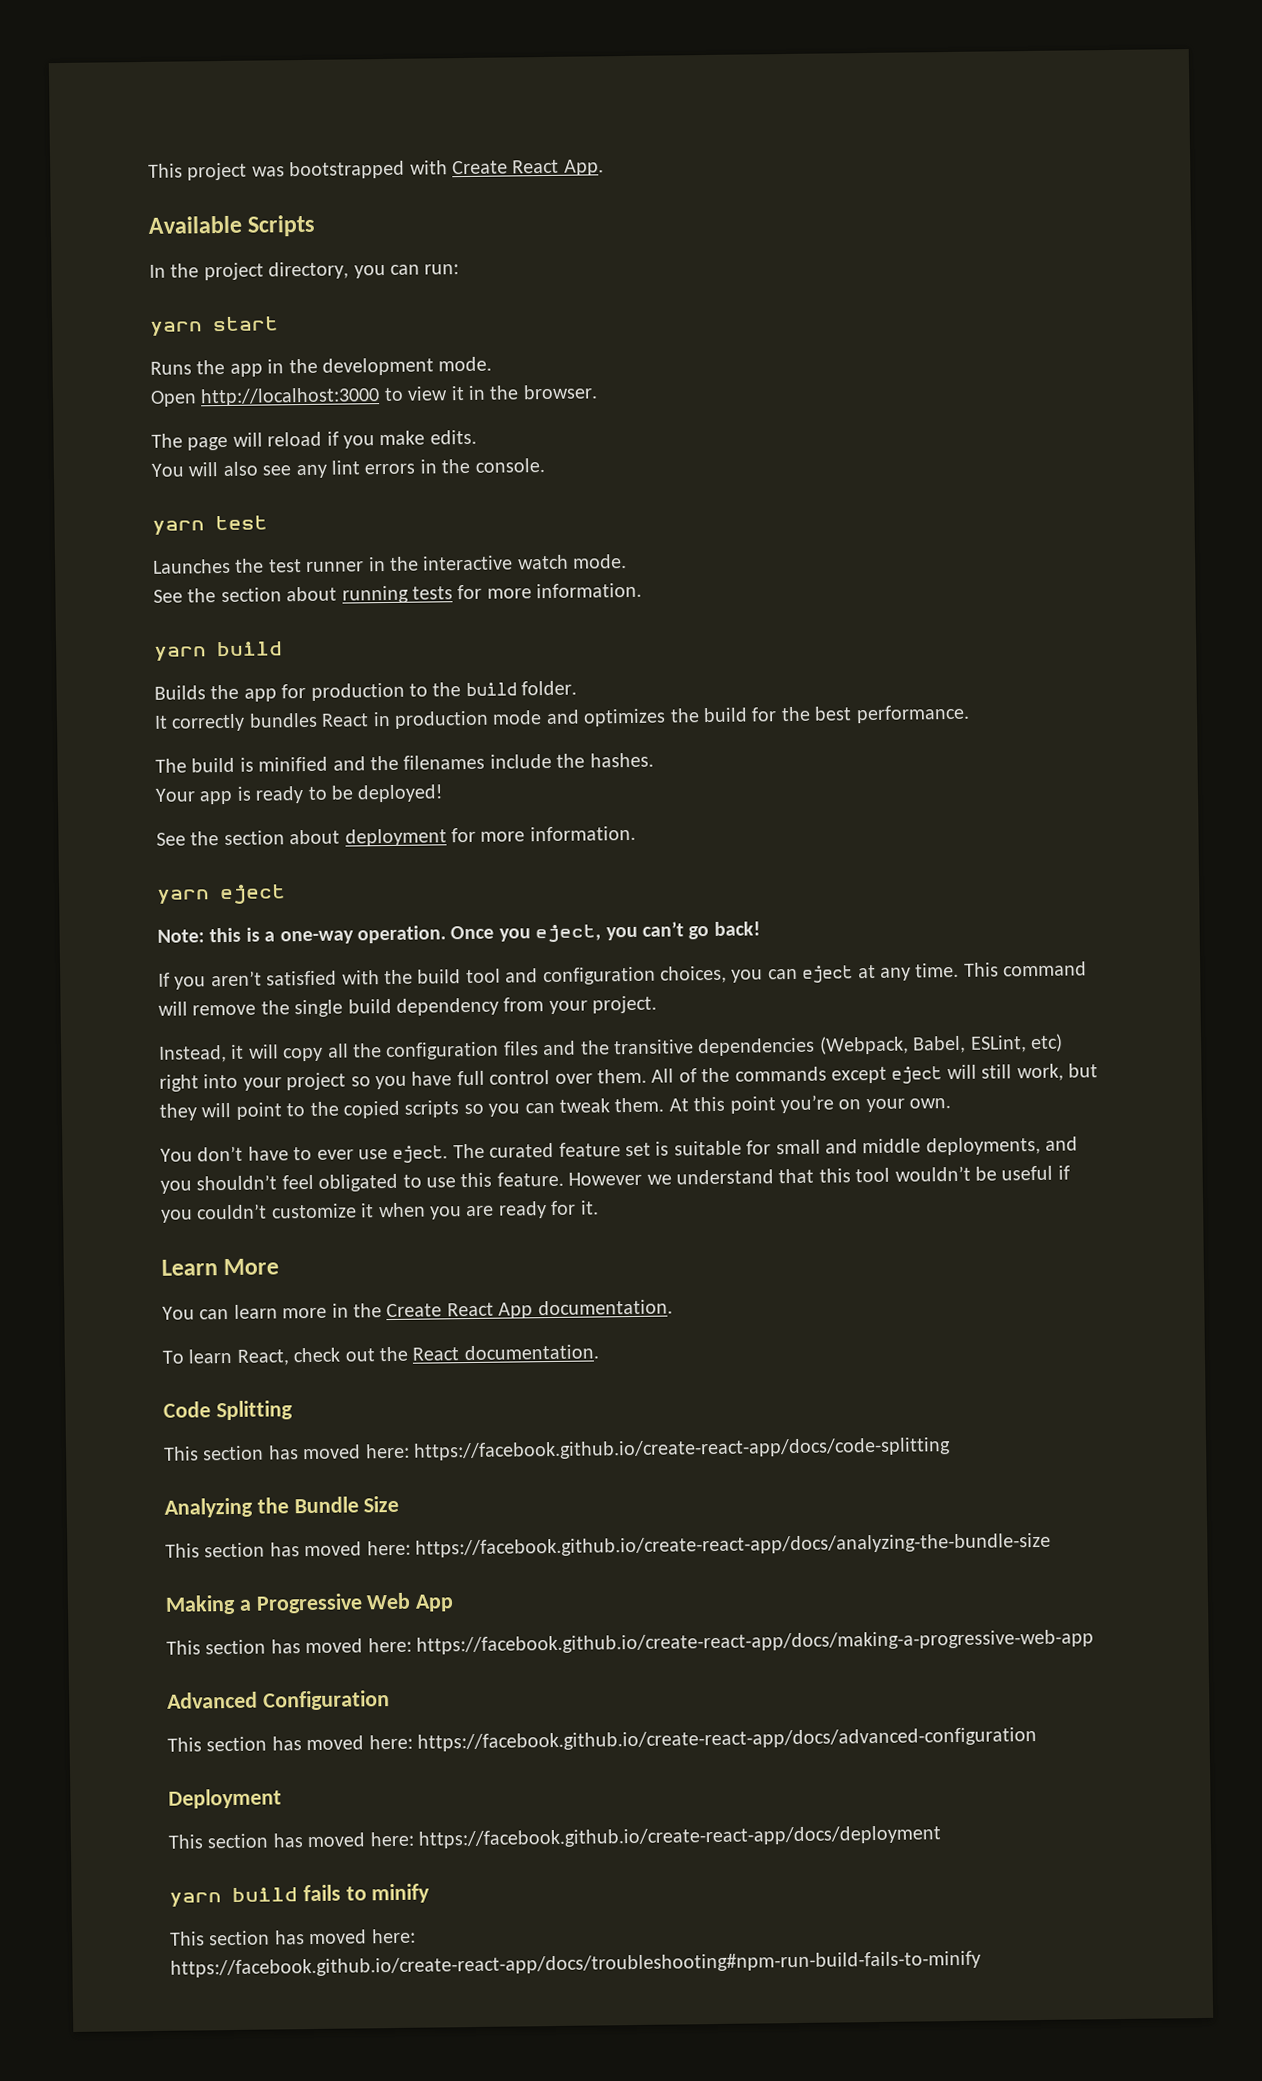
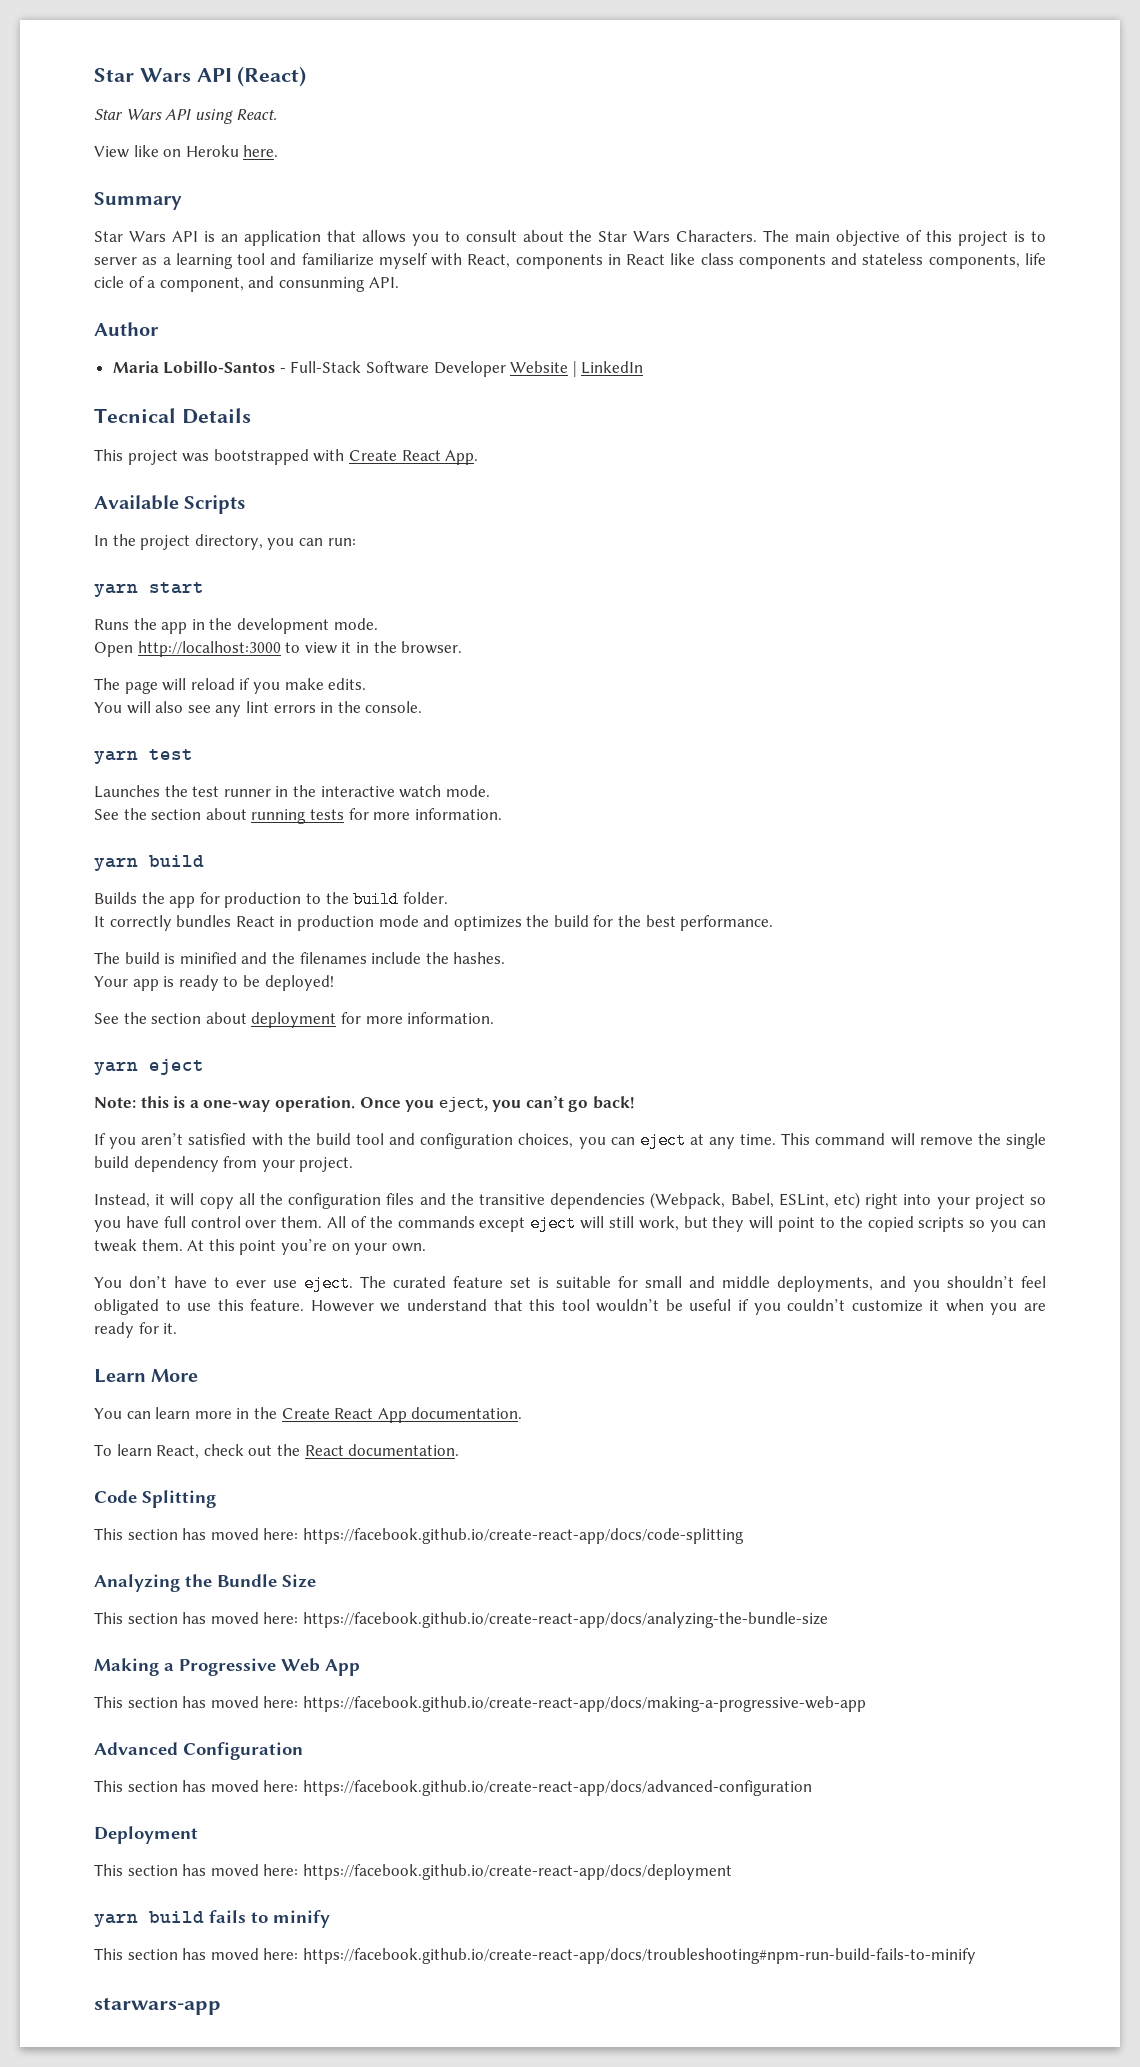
+ Star Wars API (React)
+ Star Wars API using React.
+ View like on Heroku here.
+ Summary
+ Star Wars API is an application that allows you to consult about the Star Wars Characters. The main objective of this project is to server as a learning tool and familiarize myself with React, components in React like class components and stateless components, life cicle of a component, and consunming API.
+ Author
+ Maria Lobillo-Santos - Full-Stack Software Developer Website | LinkedIn
+ Tecnical Details
+ starwars-app

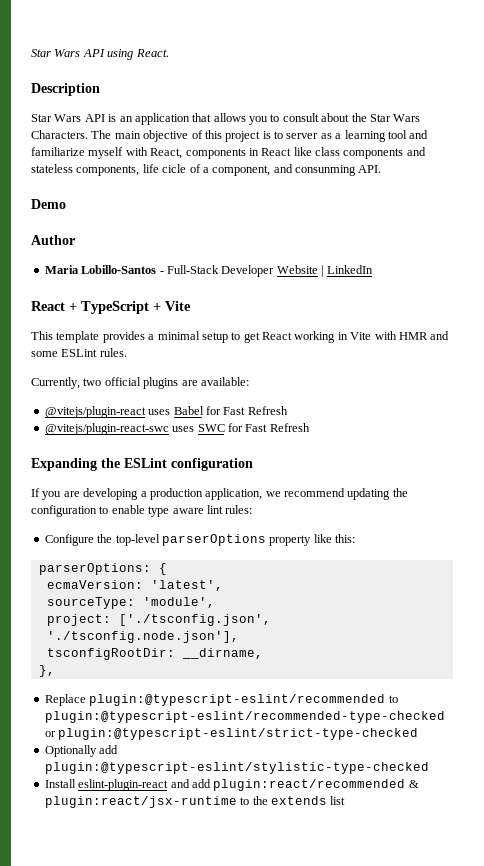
- Star Wars API (React)
  Star Wars API using React.
- View like on Heroku here.
- Summary
+ Description
+ Demo
- Maria Lobillo-Santos - Full-Stack Software Developer Website | LinkedIn
+ Maria Lobillo-Santos - Full-Stack Developer Website | LinkedIn
- Tecnical Details
- This project was bootstrapped with Create React App.
- Available Scripts
- In the project directory, you can run:
- yarn start
- Runs the app in the development mode.
- Open http://localhost:3000 to view it in the browser.
- The page will reload if you make edits.
- You will also see any lint errors in the console.
- yarn test
- Launches the test runner in the interactive watch mode.
- See the section about running tests for more information.
- yarn build
- Builds the app for production to the build folder.
- It correctly bundles React in production mode and optimizes the build for the best performance.
- The build is minified and the filenames include the hashes.
- Your app is ready to be deployed!
- See the section about deployment for more information.
- yarn eject
- Note: this is a one-way operation. Once you eject, you can’t go back!
- If you aren’t satisfied with the build tool and configuration choices, you can eject at any time. This command will remove the single build dependency from your project.
- Instead, it will copy all the configuration files and the transitive dependencies (Webpack, Babel, ESLint, etc) right into your project so you have full control over them. All of the commands except eject will still work, but they will point to the copied scripts so you can tweak them. At this point you’re on your own.
- You don’t have to ever use eject. The curated feature set is suitable for small and middle deployments, and you shouldn’t feel obligated to use this feature. However we understand that this tool wouldn’t be useful if you couldn’t customize it when you are ready for it.
- Learn More
- You can learn more in the Create React App documentation.
- To learn React, check out the React documentation.
- Code Splitting
- This section has moved here: https://facebook.github.io/create-react-app/docs/code-splitting
- Analyzing the Bundle Size
- This section has moved here: https://facebook.github.io/create-react-app/docs/analyzing-the-bundle-size
- Making a Progressive Web App
- This section has moved here: https://facebook.github.io/create-react-app/docs/making-a-progressive-web-app
- Advanced Configuration
- This section has moved here: https://facebook.github.io/create-react-app/docs/advanced-configuration
- Deployment
- This section has moved here: https://facebook.github.io/create-react-app/docs/deployment
- yarn build fails to minify
- This section has moved here: https://facebook.github.io/create-react-app/docs/troubleshooting#npm-run-build-fails-to-minify
- starwars-app
+ React + TypeScript + Vite
+ This template provides a minimal setup to get React working in Vite with HMR and some ESLint rules.
+ Currently, two official plugins are available:
+ @vitejs/plugin-react uses Babel for Fast Refresh
+ @vitejs/plugin-react-swc uses SWC for Fast Refresh
+ Expanding the ESLint configuration
+ If you are developing a production application, we recommend updating the configuration to enable type aware lint rules:
+ Configure the top-level parserOptions property like this:
+ parserOptions: {
+ ecmaVersion: 'latest',
+ sourceType: 'module',
+ project: ['./tsconfig.json', './tsconfig.node.json'],
+ tsconfigRootDir: __dirname,
+ },
+ Replace plugin:@typescript-eslint/recommended to plugin:@typescript-eslint/recommended-type-checked or plugin:@typescript-eslint/strict-type-checked
+ Optionally add plugin:@typescript-eslint/stylistic-type-checked
+ Install eslint-plugin-react and add plugin:react/recommended & plugin:react/jsx-runtime to the extends list

